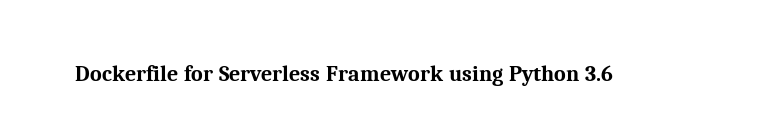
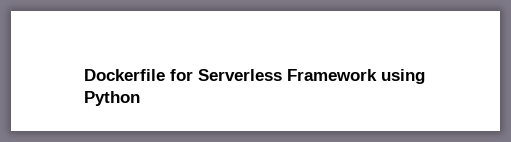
- Dockerfile for Serverless Framework using Python 3.6
+ Dockerfile for Serverless Framework using Python

